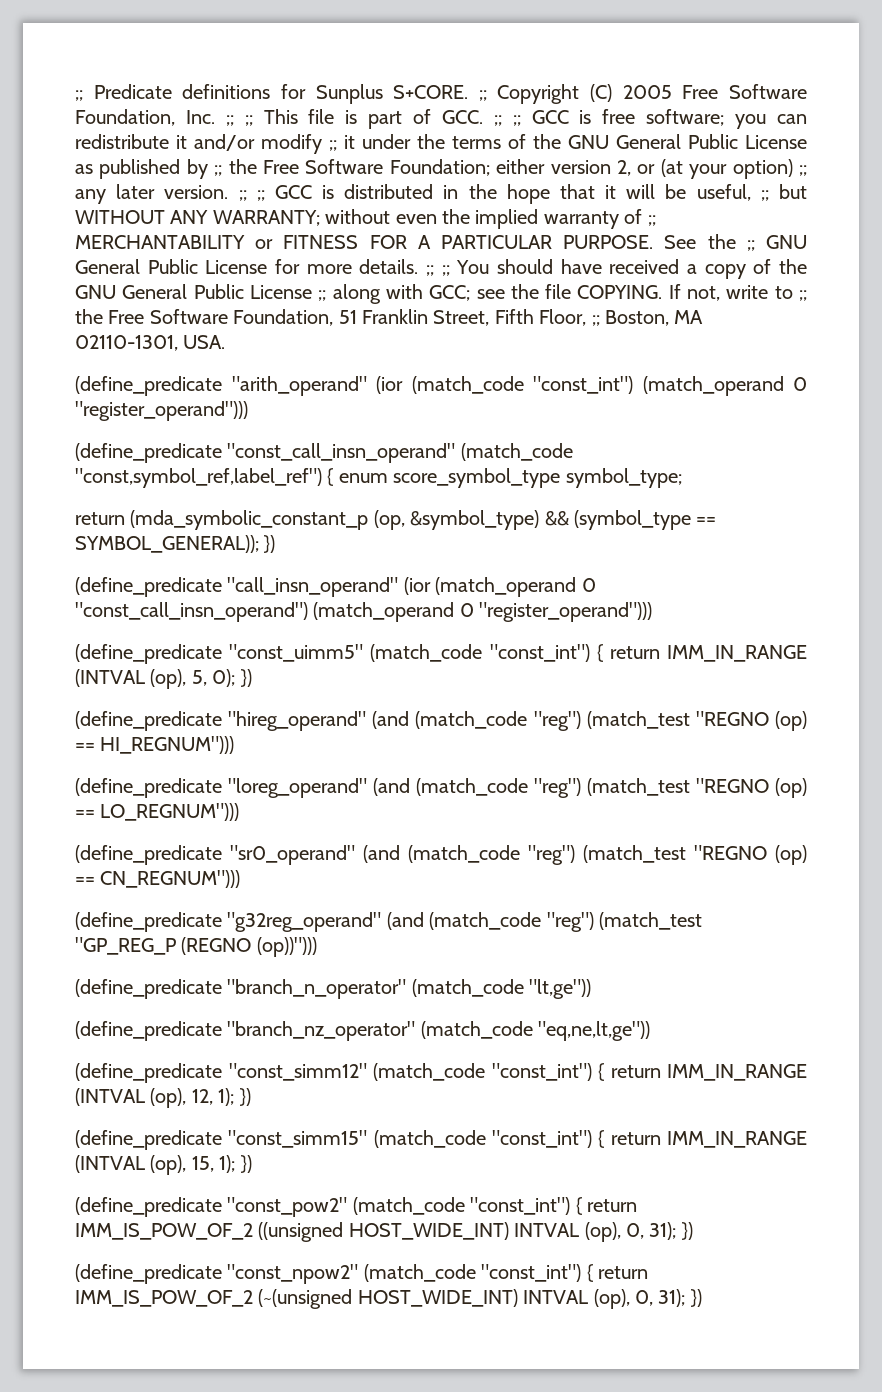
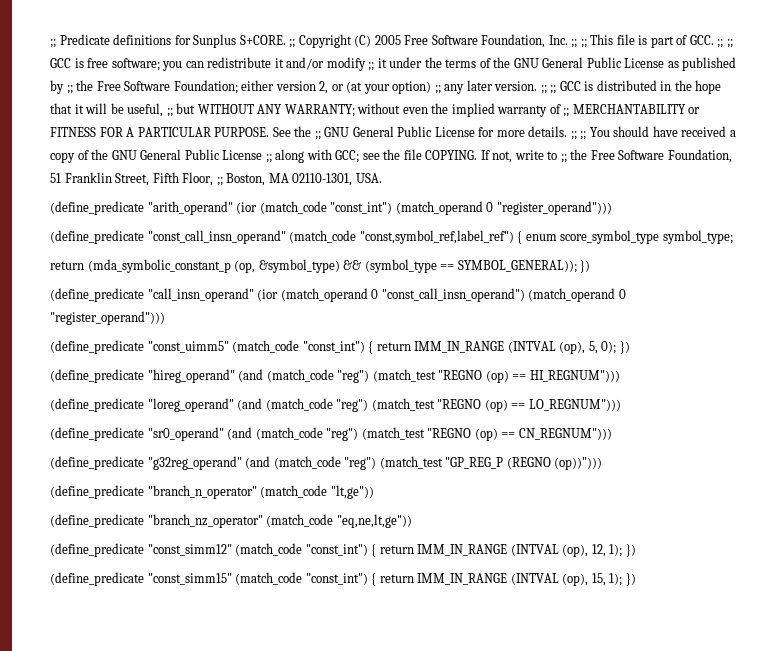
- (define_predicate "const_pow2" (match_code "const_int") { return IMM_IS_POW_OF_2 ((unsigned HOST_WIDE_INT) INTVAL (op), 0, 31); })
- (define_predicate "const_npow2" (match_code "const_int") { return IMM_IS_POW_OF_2 (~(unsigned HOST_WIDE_INT) INTVAL (op), 0, 31); })

